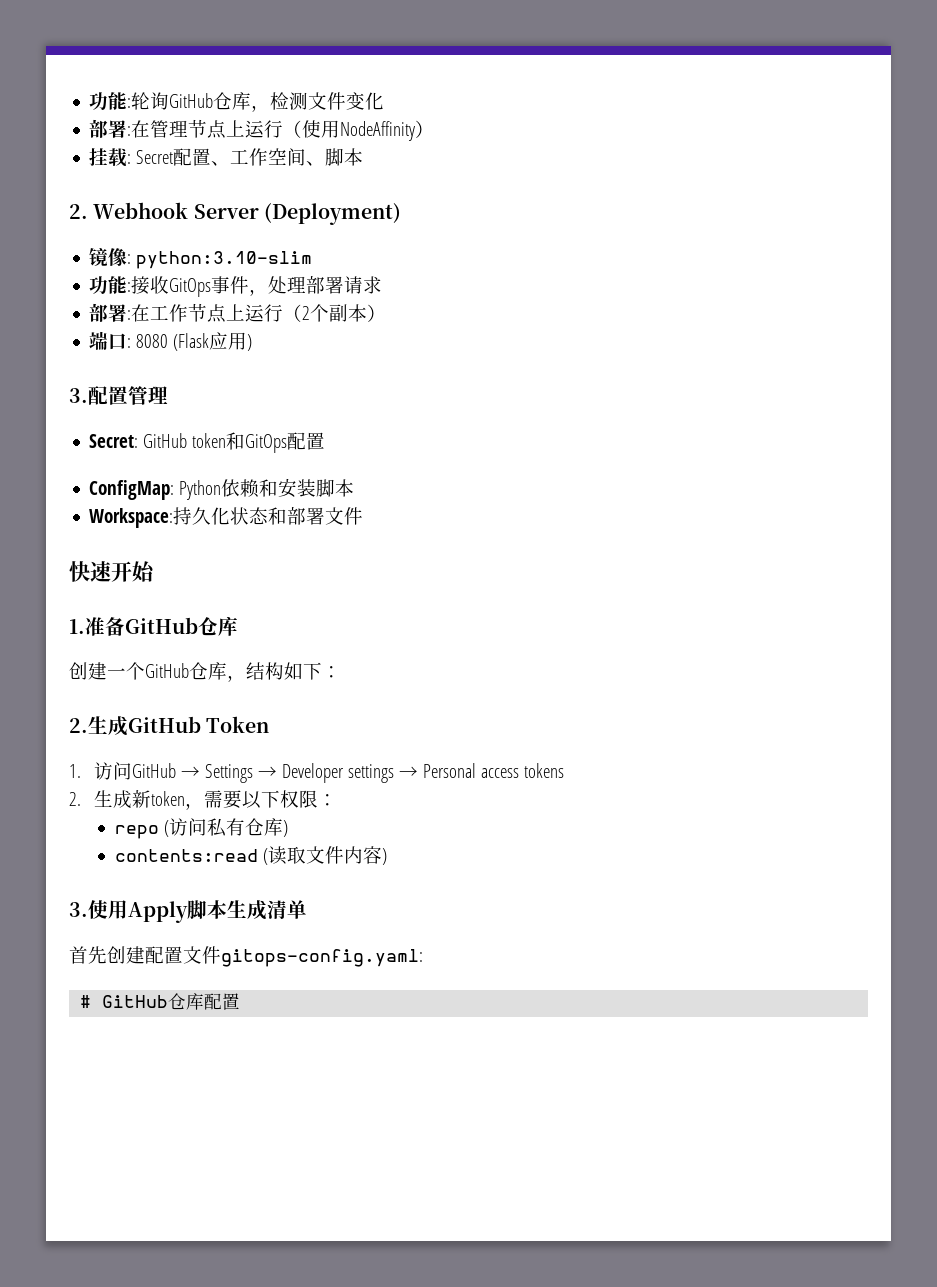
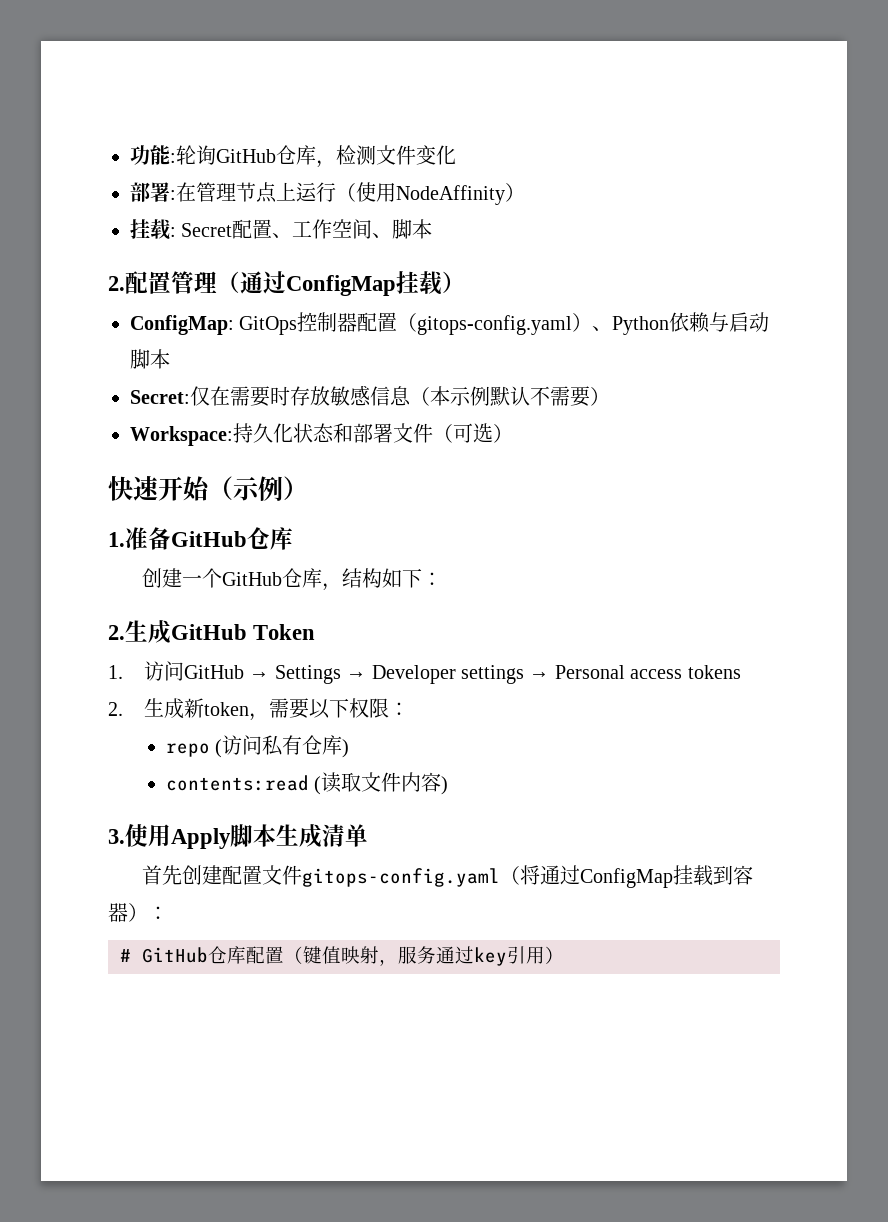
- 2. Webhook Server (Deployment)
- 镜像: python:3.10-slim
- 功能:接收GitOps事件，处理部署请求
- 部署:在工作节点上运行（2个副本）
- 端口: 8080 (Flask应用)
- 3.配置管理
- Secret: GitHub token和GitOps配置
- ConfigMap: Python依赖和安装脚本
+ 2.配置管理（通过ConfigMap挂载）
+ ConfigMap: GitOps控制器配置（gitops-config.yaml）、Python依赖与启动脚本
+ Secret:仅在需要时存放敏感信息（本示例默认不需要）
- Workspace:持久化状态和部署文件
+ Workspace:持久化状态和部署文件（可选）
- 快速开始
+ 快速开始（示例）
- 首先创建配置文件gitops-config.yaml:
- # GitHub仓库配置
+ 首先创建配置文件gitops-config.yaml（将通过ConfigMap挂载到容器）：
+ # GitHub仓库配置（键值映射，服务通过key引用）

